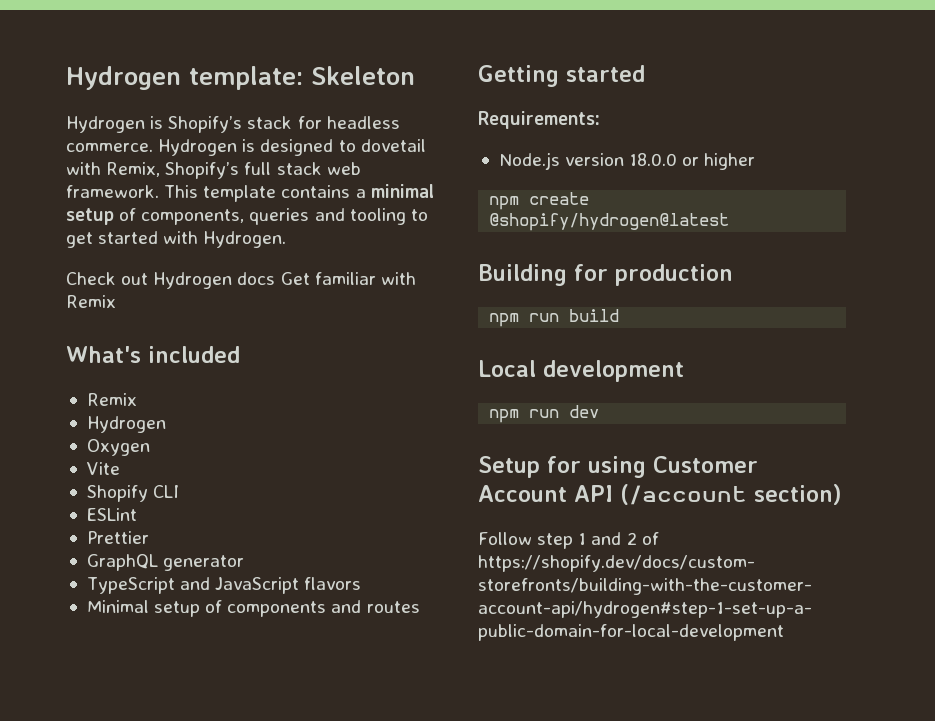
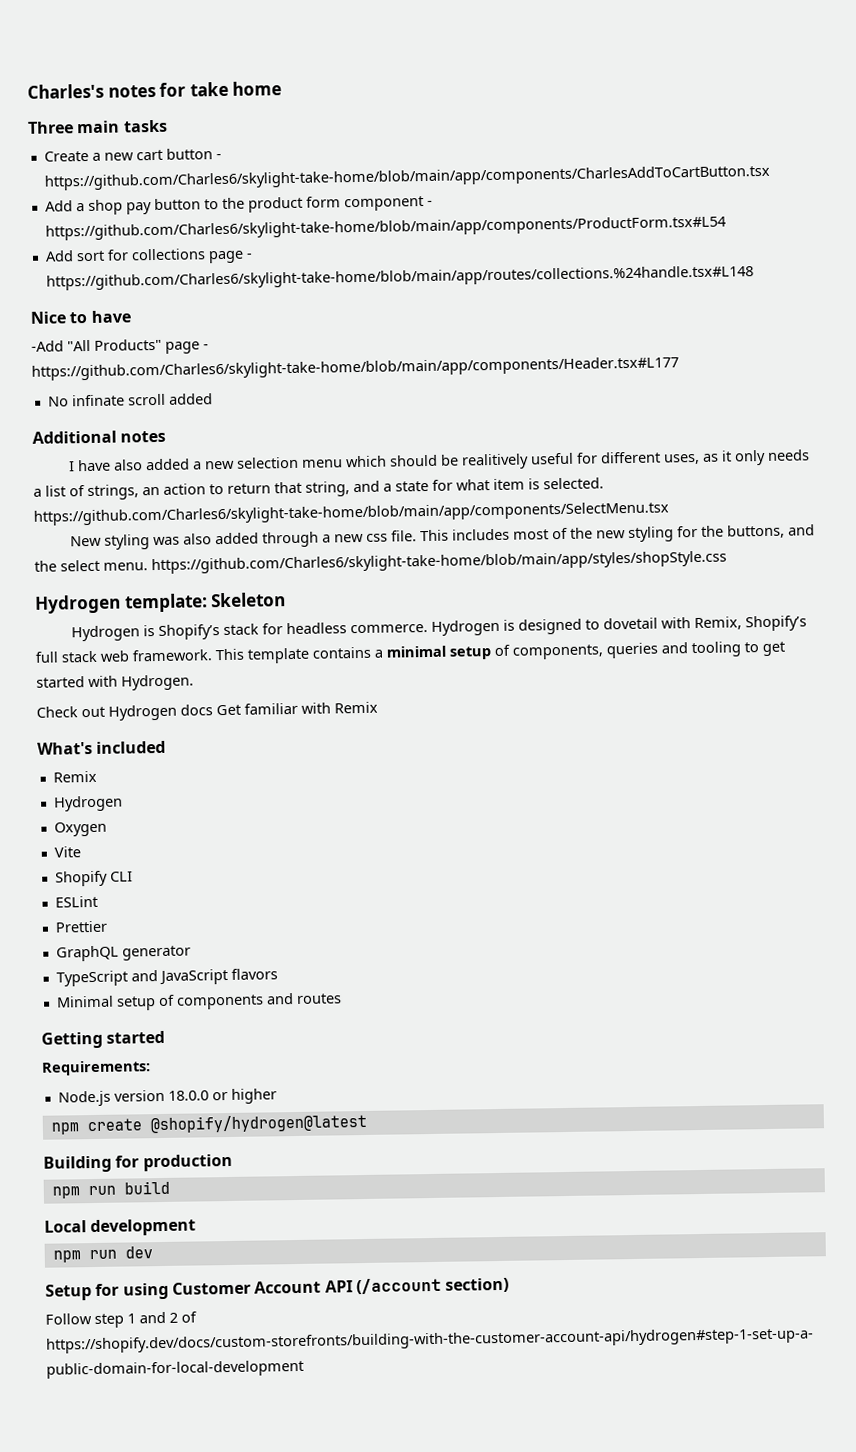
+ Charles's notes for take home
+ Three main tasks
+ Create a new cart button - https://github.com/Charles6/skylight-take-home/blob/main/app/components/CharlesAddToCartButton.tsx
+ Add a shop pay button to the product form component - https://github.com/Charles6/skylight-take-home/blob/main/app/components/ProductForm.tsx#L54
+ Add sort for collections page - https://github.com/Charles6/skylight-take-home/blob/main/app/routes/collections.%24handle.tsx#L148
+ Nice to have
+ -Add "All Products" page - https://github.com/Charles6/skylight-take-home/blob/main/app/components/Header.tsx#L177
+ No infinate scroll added
+ Additional notes
+ I have also added a new selection menu which should be realitively useful for different uses, as it only needs a list of strings, an action to return that string, and a state for what item is selected. https://github.com/Charles6/skylight-take-home/blob/main/app/components/SelectMenu.tsx
+ New styling was also added through a new css file. This includes most of the new styling for the buttons, and the select menu. https://github.com/Charles6/skylight-take-home/blob/main/app/styles/shopStyle.css

